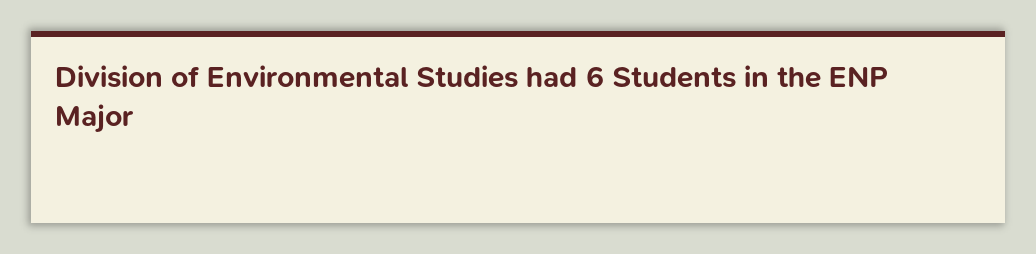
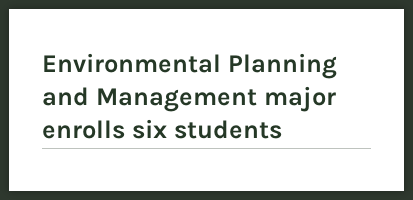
- Division of Environmental Studies had 6 Students in the ENP Major
+ Environmental Planning and Management major enrolls six students

